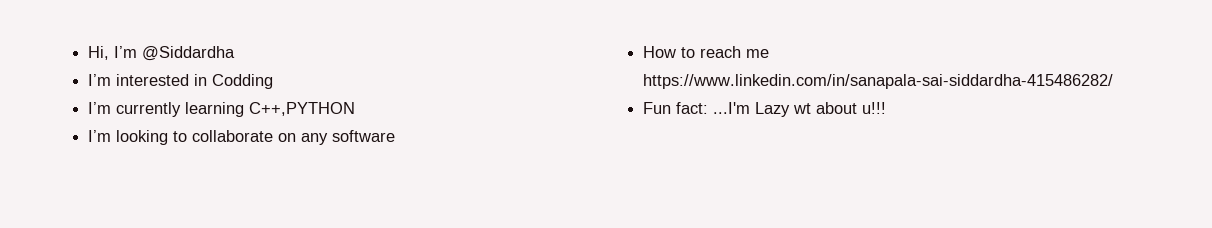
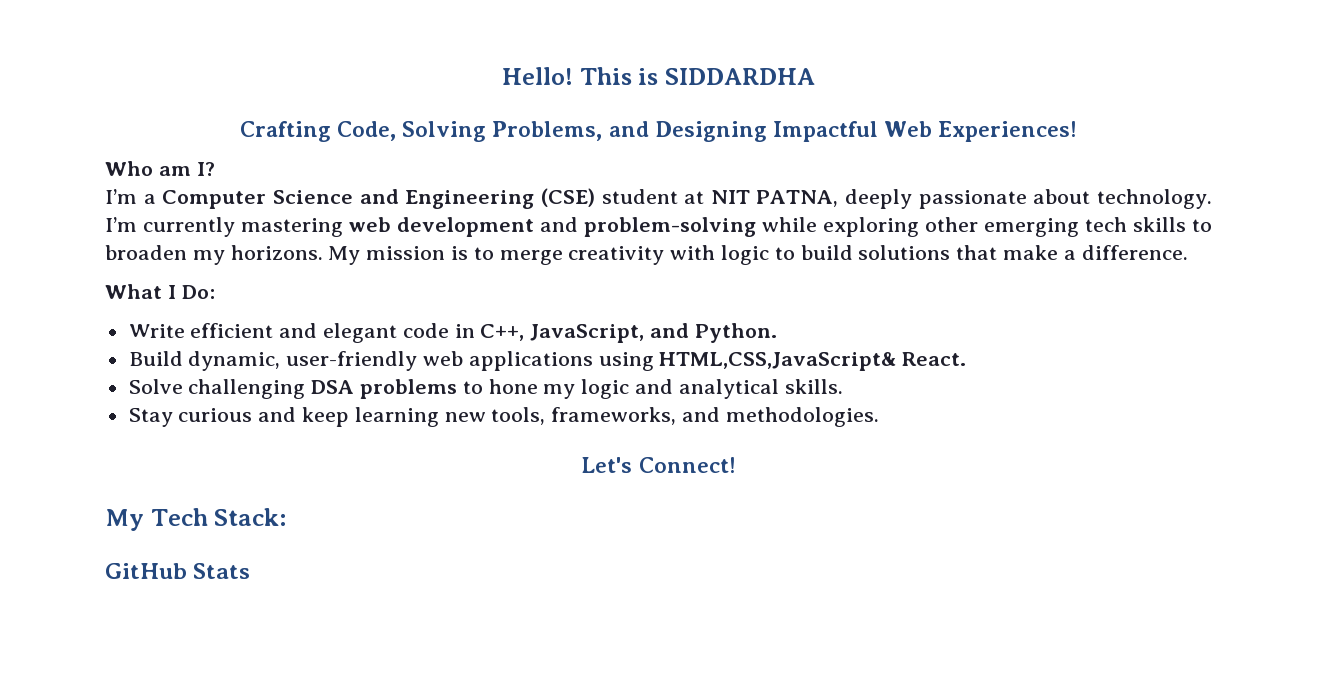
- Hi, I’m @Siddardha
- I’m interested in Codding
- I’m currently learning C++,PYTHON
- I’m looking to collaborate on any software
- How to reach me https://www.linkedin.com/in/sanapala-sai-siddardha-415486282/
- Fun fact: ...I'm Lazy wt about u!!!
+ Hello! This is SIDDARDHA
+ Crafting Code, Solving Problems, and Designing Impactful Web Experiences!
+ Who am I?
+ I’m a Computer Science and Engineering (CSE) student at NIT PATNA, deeply passionate about technology. I’m currently mastering web development and problem-solving while exploring other emerging tech skills to broaden my horizons. My mission is to merge creativity with logic to build solutions that make a difference.
+ What I Do:
+ Write efficient and elegant code in C++, JavaScript, and Python.
+ Build dynamic, user-friendly web applications using HTML,CSS,JavaScript& React.
+ Solve challenging DSA problems to hone my logic and analytical skills.
+ Stay curious and keep learning new tools, frameworks, and methodologies.
+ Let's Connect!
+ My Tech Stack:
+ GitHub Stats

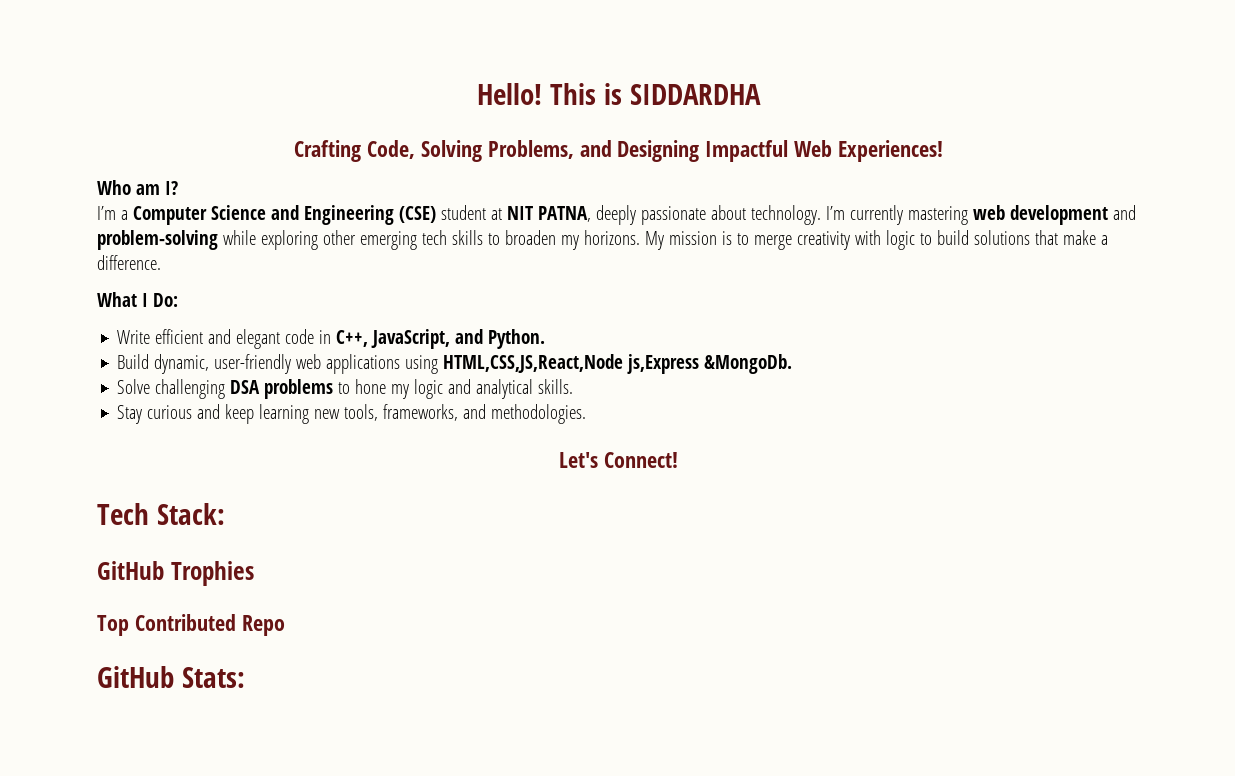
- Build dynamic, user-friendly web applications using HTML,CSS,JavaScript& React.
+ Build dynamic, user-friendly web applications using HTML,CSS,JS,React,Node js,Express &MongoDb.
- My Tech Stack:
+ Tech Stack:
- GitHub Stats
+ GitHub Trophies
+ Top Contributed Repo
+ GitHub Stats:

